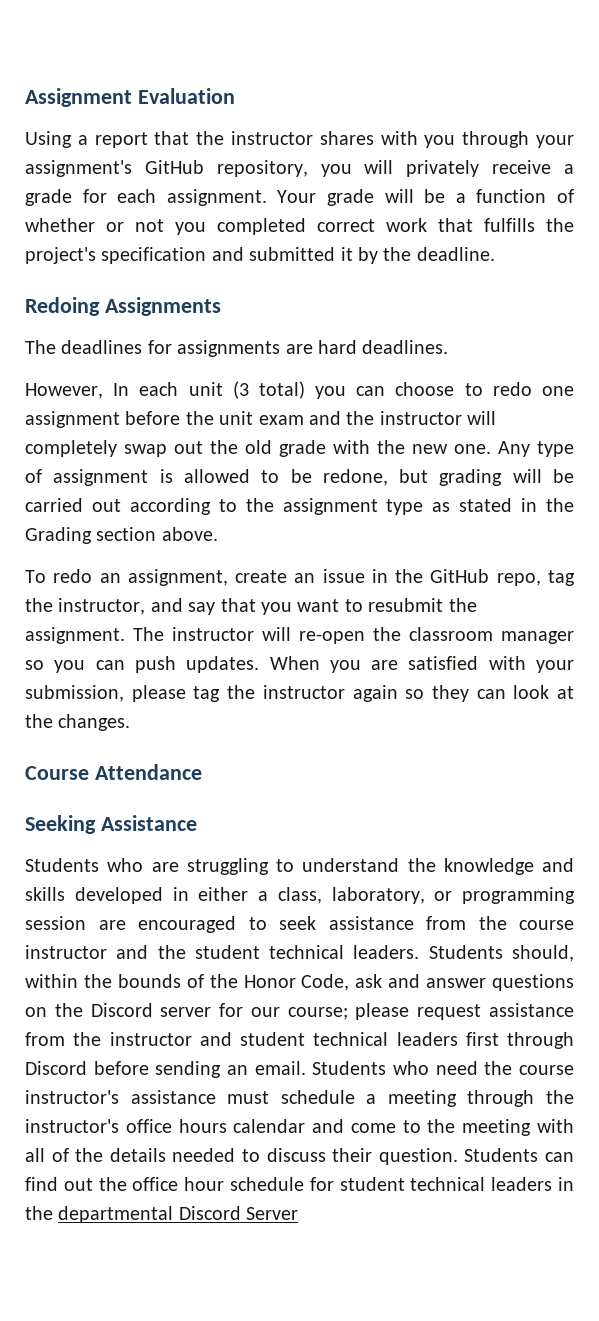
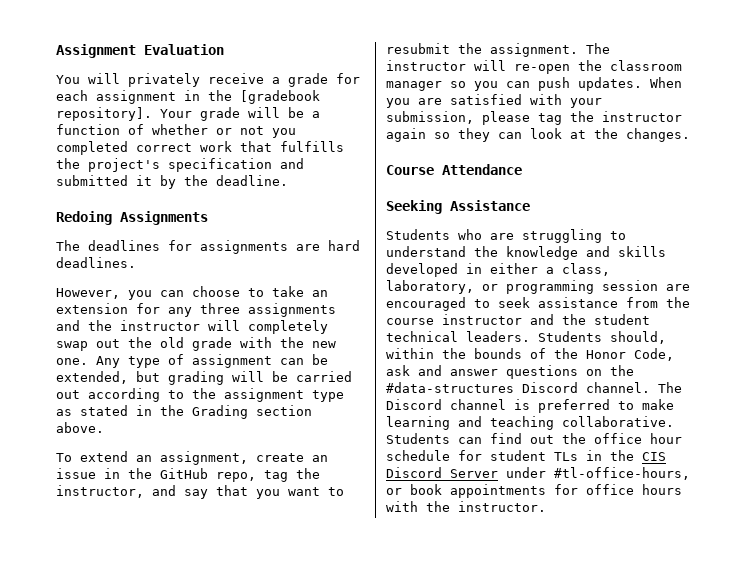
- Using a report that the instructor shares with you through your assignment's GitHub repository, you will privately receive a grade for each assignment.
+ You will privately receive a grade for each assignment in the [gradebook repository].
- However, In each unit (3 total) you can choose to redo one assignment before the unit exam and the instructor will completely swap out the old grade with the new one.
+ However, you can choose to take an extension for any three assignments and the instructor will completely swap out the old grade with the new one.
- Any type of assignment is allowed to be redone, but grading will be carried out according to the assignment type as stated in the Grading section above.
+ Any type of assignment can be extended, but grading will be carried out according to the assignment type as stated in the Grading section above.
- To redo an assignment, create an issue in the GitHub repo, tag the instructor, and say that you want to resubmit the assignment.
+ To extend an assignment, create an issue in the GitHub repo, tag the instructor, and say that you want to resubmit the assignment.
- Students should, within the bounds of the Honor Code, ask and answer questions on the Discord server for our course; please request assistance from the instructor and student technical leaders first through Discord before sending an email. Students who need the course instructor's assistance must schedule a meeting through the instructor's office hours calendar and come to the meeting with all of the details needed to discuss their question.
+ Students should, within the bounds of the Honor Code, ask and answer questions on the #data-structures Discord channel. The Discord channel is preferred to make learning and teaching collaborative.
- Students can find out the office hour schedule for student technical leaders in the departmental Discord Server
+ Students can find out the office hour schedule for student TLs in the CIS Discord Server under #tl-office-hours, or book appointments for office hours with the instructor.

